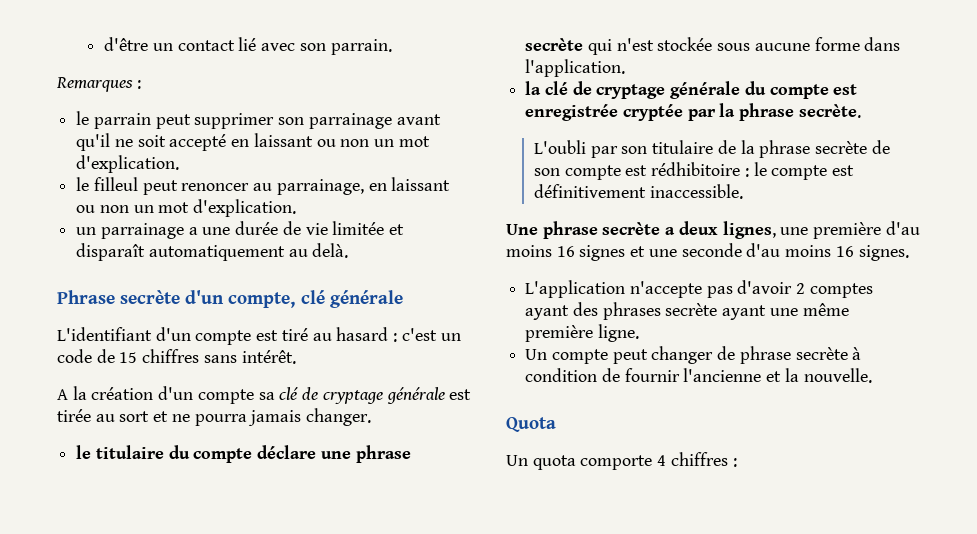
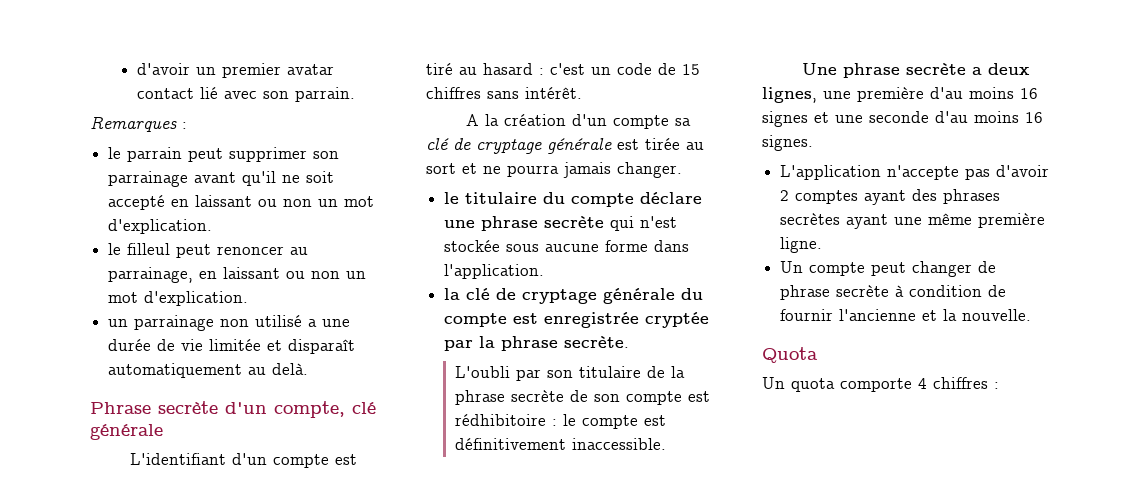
- d'être un contact lié avec son parrain.
+ d'avoir un premier avatar contact lié avec son parrain.
- un parrainage a une durée de vie limitée et disparaît automatiquement au delà.
+ un parrainage non utilisé a une durée de vie limitée et disparaît automatiquement au delà.
- L'application n'accepte pas d'avoir 2 comptes ayant des phrases secrète ayant une même première ligne.
+ L'application n'accepte pas d'avoir 2 comptes ayant des phrases secrètes ayant une même première ligne.

